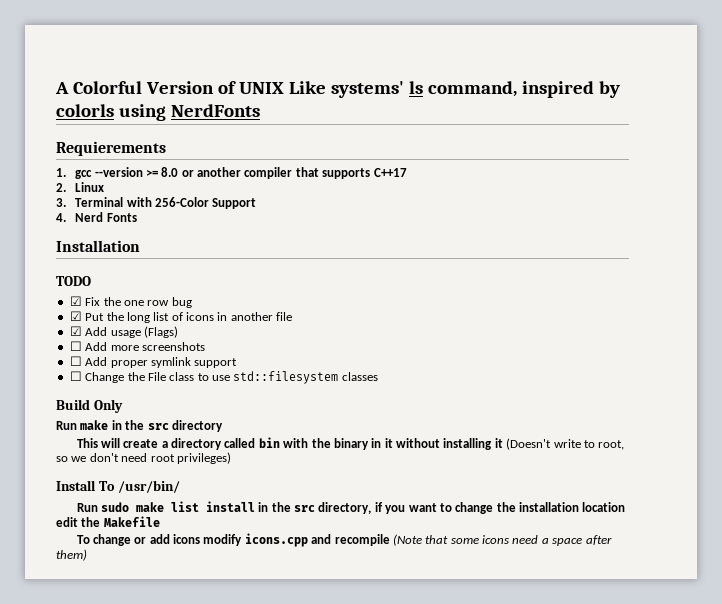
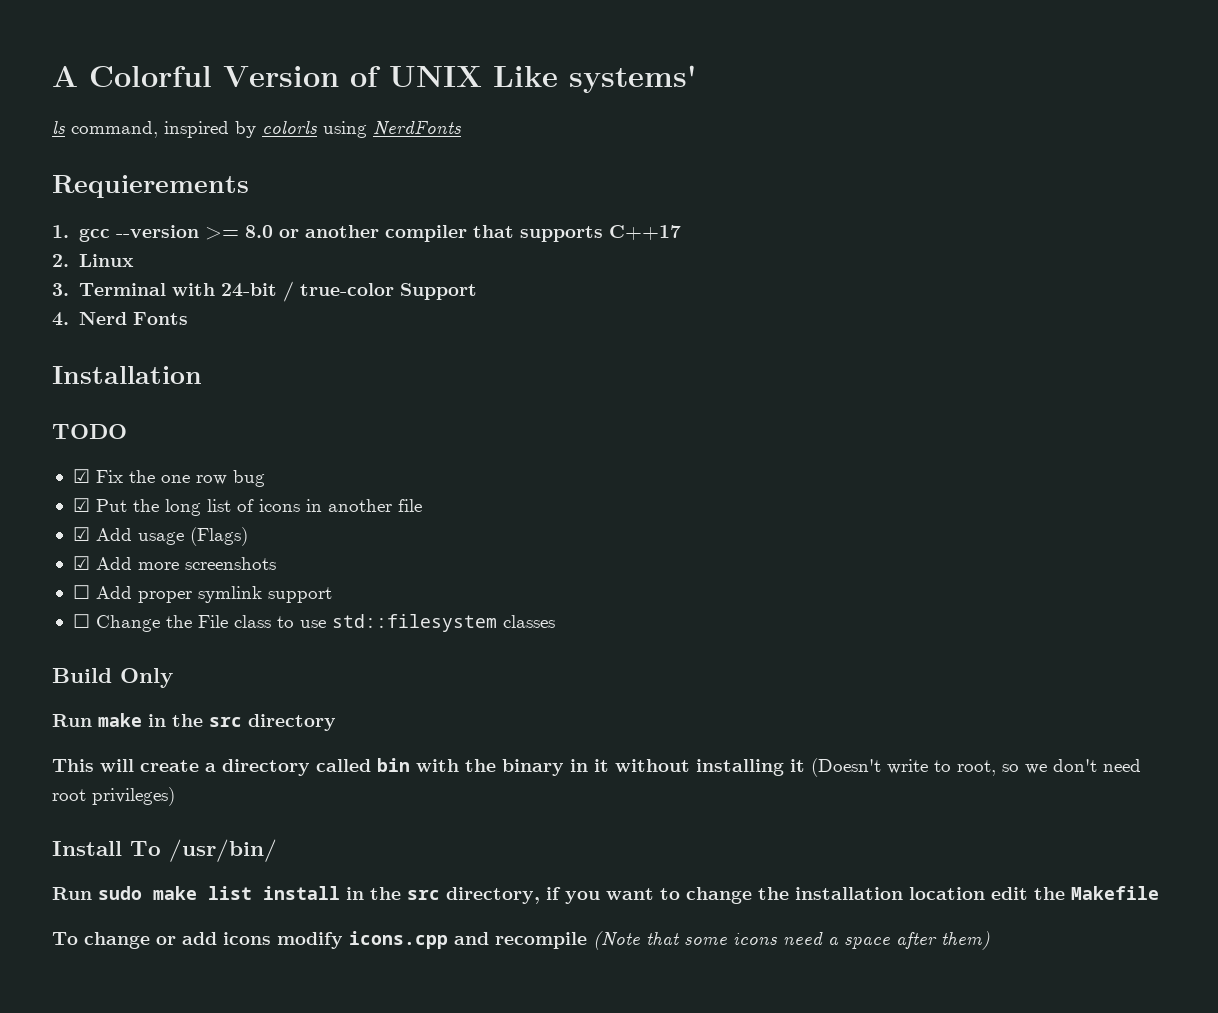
- A Colorful Version of UNIX Like systems' ls command, inspired by colorls using NerdFonts
+ A Colorful Version of UNIX Like systems'
+ ls command, inspired by colorls using NerdFonts
- 3. Terminal with 256-Color Support
+ 3. Terminal with 24-bit / true-color Support
- ☐ Add more screenshots
+ ☑ Add more screenshots

